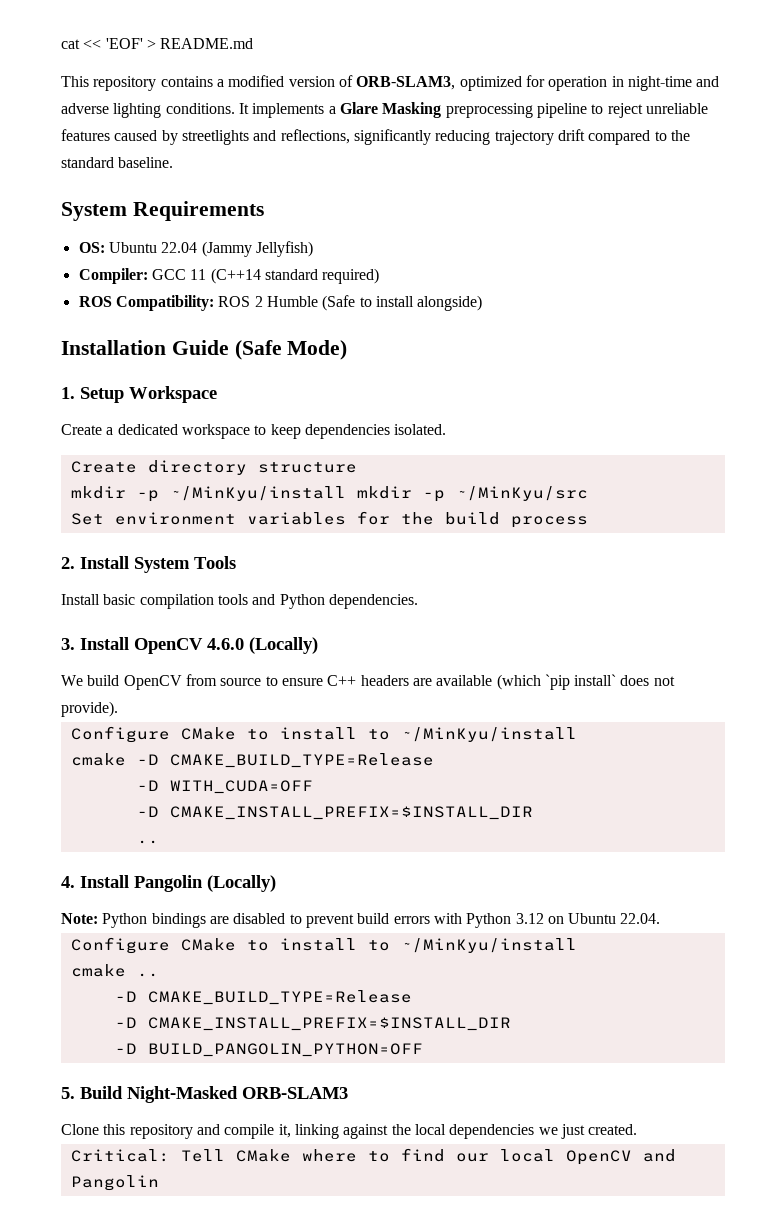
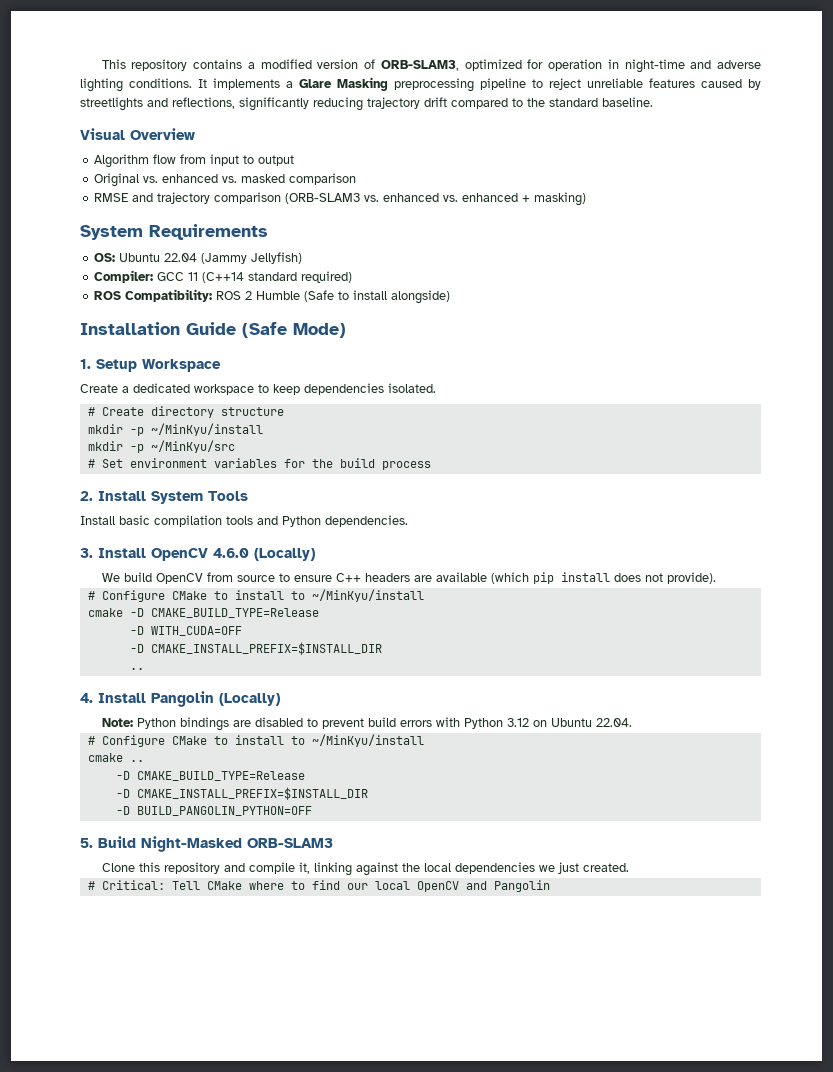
- cat << 'EOF' > README.md
+ Visual Overview
+ Algorithm flow from input to output
+ Original vs. enhanced vs. masked comparison
+ RMSE and trajectory comparison (ORB-SLAM3 vs. enhanced vs. enhanced + masking)
- Create directory structure
+ # Create directory structure
- mkdir -p ~/MinKyu/install mkdir -p ~/MinKyu/src
+ mkdir -p ~/MinKyu/install
+ mkdir -p ~/MinKyu/src
- Set environment variables for the build process
+ # Set environment variables for the build process
- We build OpenCV from source to ensure C++ headers are available (which `pip install` does not provide).
- Configure CMake to install to ~/MinKyu/install
+ We build OpenCV from source to ensure C++ headers are available (which pip install does not provide).
+ # Configure CMake to install to ~/MinKyu/install
  Note: Python bindings are disabled to prevent build errors with Python 3.12 on Ubuntu 22.04.
- Configure CMake to install to ~/MinKyu/install
+ # Configure CMake to install to ~/MinKyu/install
- Critical: Tell CMake where to find our local OpenCV and Pangolin
+ # Critical: Tell CMake where to find our local OpenCV and Pangolin

